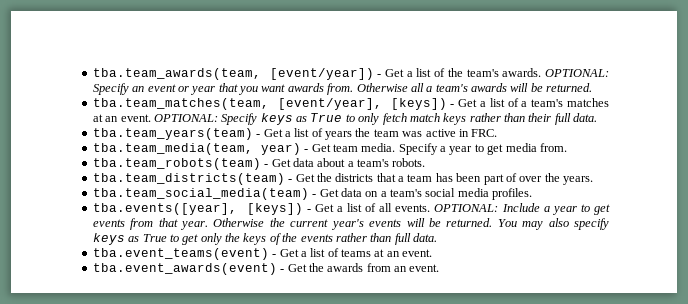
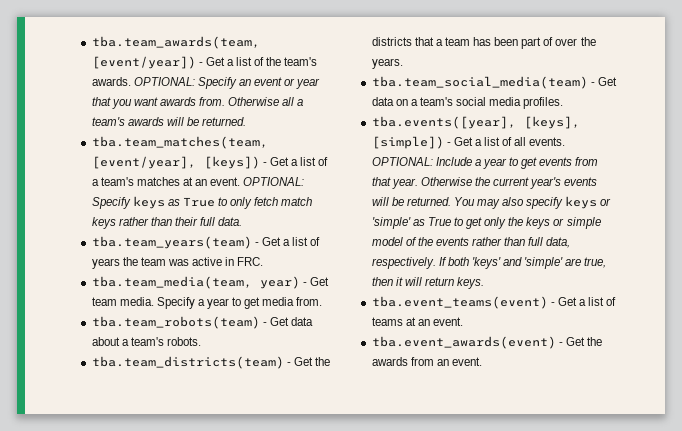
- tba.events([year], [keys]) - Get a list of all events.
+ tba.events([year], [keys], [simple]) - Get a list of all events.
- You may also specify keys as True to get only the keys of the events rather than full data.
+ You may also specify keys or 'simple' as True to get only the keys or simple model of the events rather than full data, respectively. If both 'keys' and 'simple' are true, then it will return keys.

